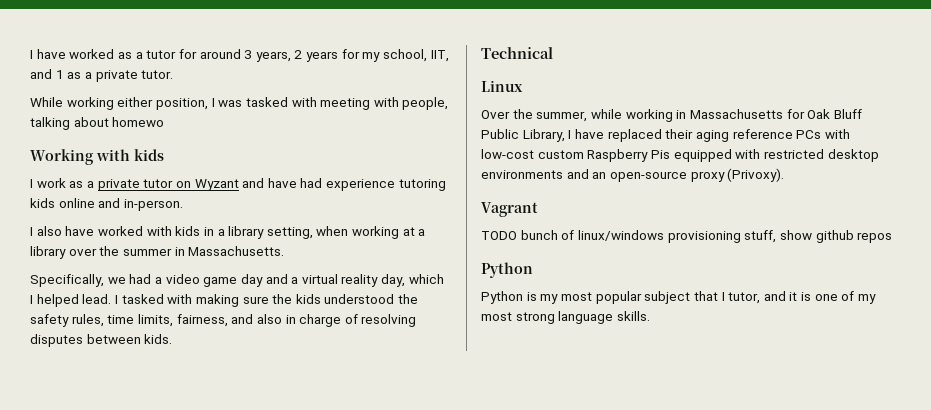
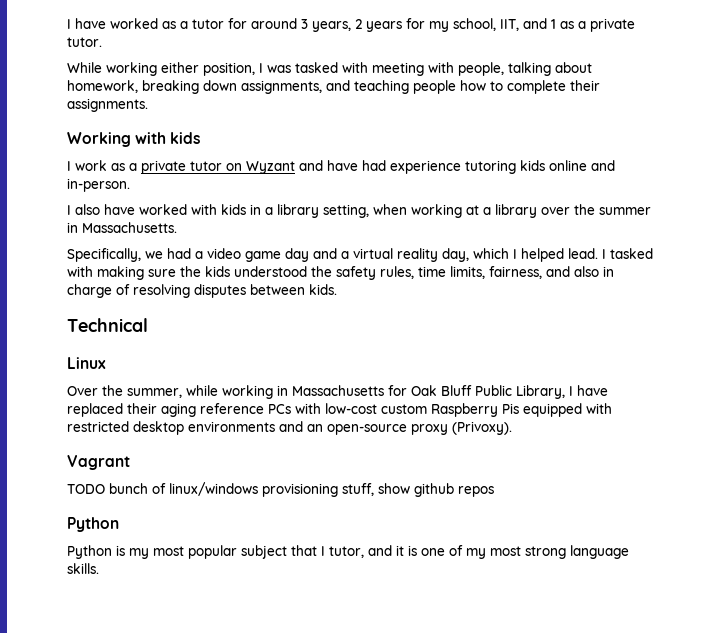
- While working either position, I was tasked with meeting with people, talking about homewo
+ While working either position, I was tasked with meeting with people, talking about homework, breaking down assignments, and teaching people how to complete their assignments.

